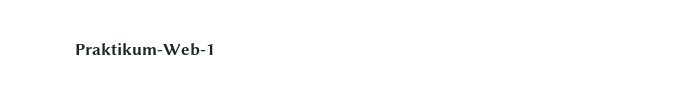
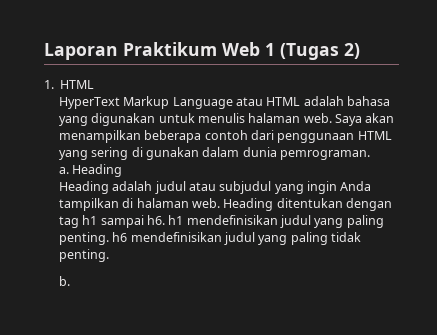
- Praktikum-Web-1
+ Laporan Praktikum Web 1 (Tugas 2)
+ 1. HTML
+ HyperText Markup Language atau HTML adalah bahasa yang digunakan untuk menulis halaman web. Saya akan menampilkan beberapa contoh dari penggunaan HTML yang sering di gunakan dalam dunia pemrograman.
+ a. Heading
+ Heading adalah judul atau subjudul yang ingin Anda tampilkan di halaman web. Heading ditentukan dengan tag h1 sampai h6. h1 mendefinisikan judul yang paling penting. h6 mendefinisikan judul yang paling tidak penting.
+ b.

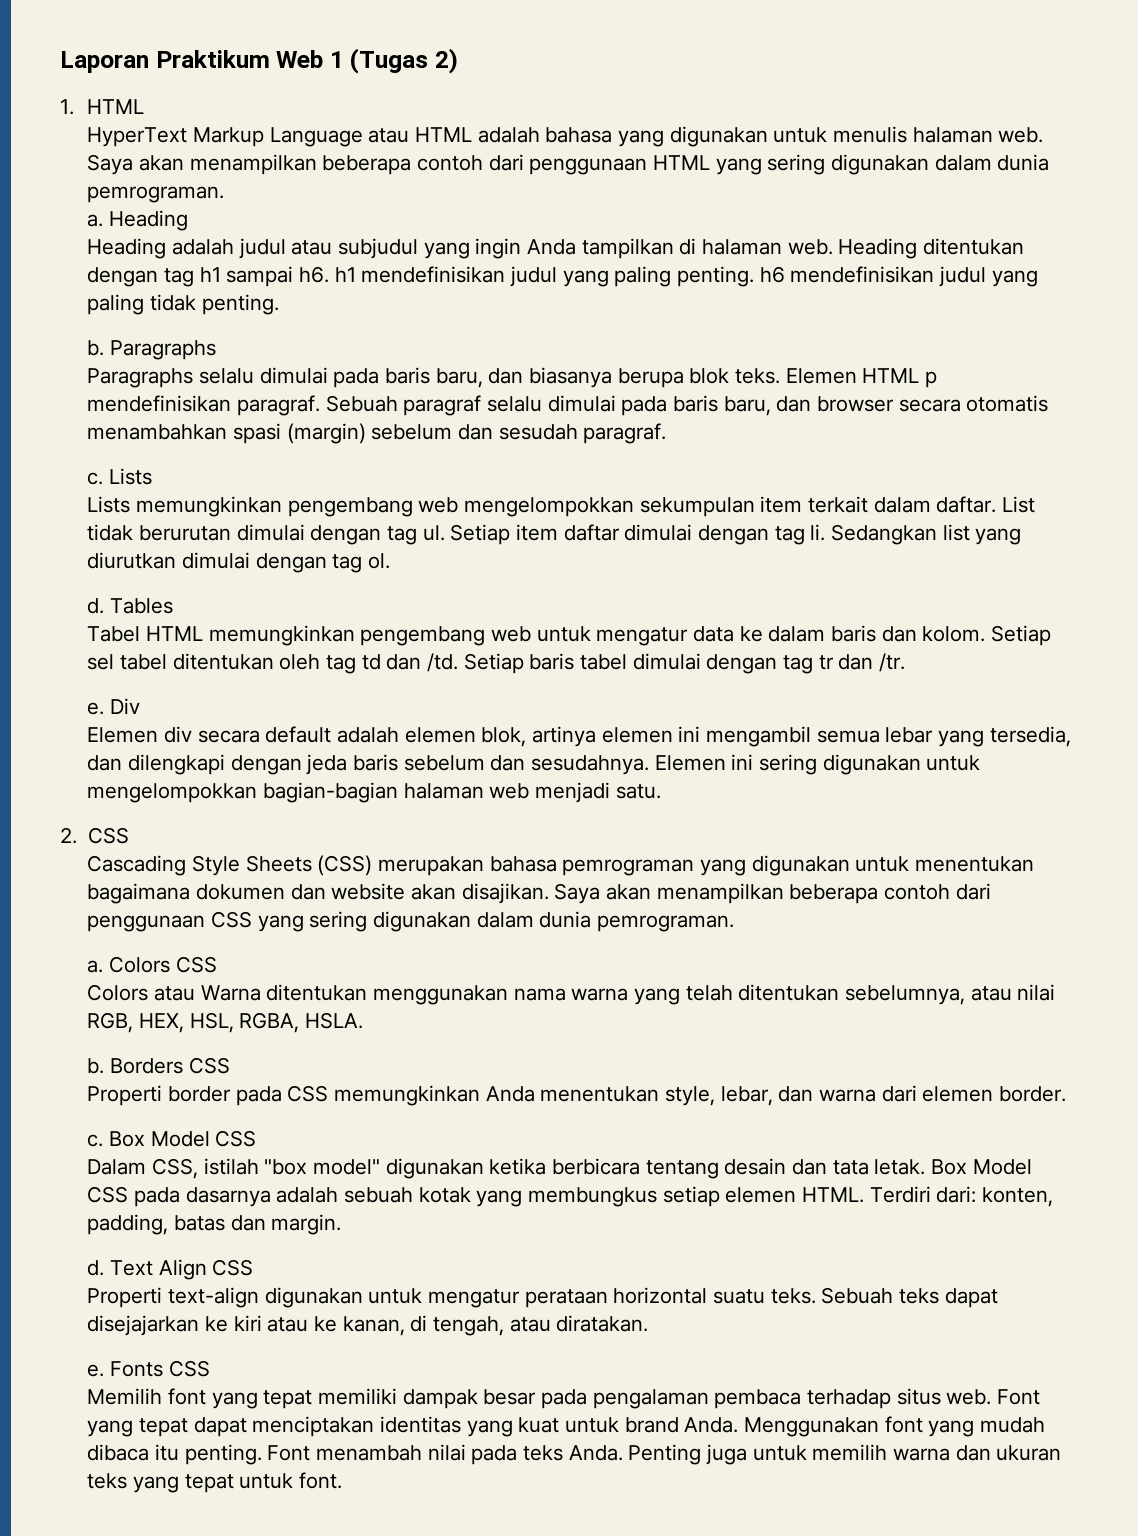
- Saya akan menampilkan beberapa contoh dari penggunaan HTML yang sering di gunakan dalam dunia pemrograman.
+ Saya akan menampilkan beberapa contoh dari penggunaan HTML yang sering digunakan dalam dunia pemrograman.
- b.
+ b. Paragraphs
+ Paragraphs selalu dimulai pada baris baru, dan biasanya berupa blok teks. Elemen HTML p mendefinisikan paragraf. Sebuah paragraf selalu dimulai pada baris baru, dan browser secara otomatis menambahkan spasi (margin) sebelum dan sesudah paragraf.
+ c. Lists
+ Lists memungkinkan pengembang web mengelompokkan sekumpulan item terkait dalam daftar. List tidak berurutan dimulai dengan tag ul. Setiap item daftar dimulai dengan tag li. Sedangkan list yang diurutkan dimulai dengan tag ol.
+ d. Tables
+ Tabel HTML memungkinkan pengembang web untuk mengatur data ke dalam baris dan kolom. Setiap sel tabel ditentukan oleh tag td dan /td. Setiap baris tabel dimulai dengan tag tr dan /tr.
+ e. Div
+ Elemen div secara default adalah elemen blok, artinya elemen ini mengambil semua lebar yang tersedia, dan dilengkapi dengan jeda baris sebelum dan sesudahnya. Elemen ini sering digunakan untuk mengelompokkan bagian-bagian halaman web menjadi satu.
+ 2. CSS
+ Cascading Style Sheets (CSS) merupakan bahasa pemrograman yang digunakan untuk menentukan bagaimana dokumen dan website akan disajikan. Saya akan menampilkan beberapa contoh dari penggunaan CSS yang sering digunakan dalam dunia pemrograman.
+ a. Colors CSS
+ Colors atau Warna ditentukan menggunakan nama warna yang telah ditentukan sebelumnya, atau nilai RGB, HEX, HSL, RGBA, HSLA.
+ b. Borders CSS
+ Properti border pada CSS memungkinkan Anda menentukan style, lebar, dan warna dari elemen border.
+ c. Box Model CSS
+ Dalam CSS, istilah "box model" digunakan ketika berbicara tentang desain dan tata letak. Box Model CSS pada dasarnya adalah sebuah kotak yang membungkus setiap elemen HTML. Terdiri dari: konten, padding, batas dan margin.
+ d. Text Align CSS
+ Properti text-align digunakan untuk mengatur perataan horizontal suatu teks. Sebuah teks dapat disejajarkan ke kiri atau ke kanan, di tengah, atau diratakan.
+ e. Fonts CSS
+ Memilih font yang tepat memiliki dampak besar pada pengalaman pembaca terhadap situs web. Font yang tepat dapat menciptakan identitas yang kuat untuk brand Anda. Menggunakan font yang mudah dibaca itu penting. Font menambah nilai pada teks Anda. Penting juga untuk memilih warna dan ukuran teks yang tepat untuk font.

